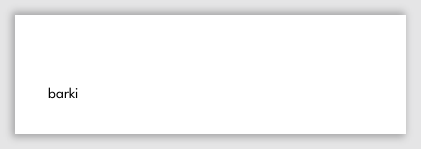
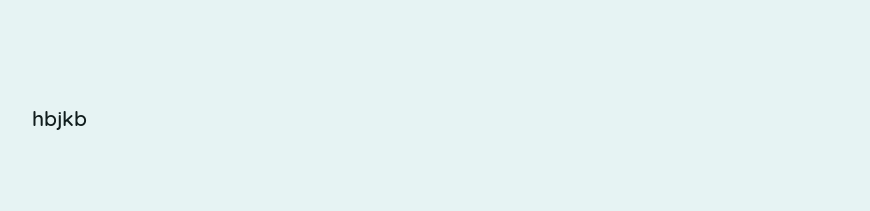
- barki
+ hbjkb

